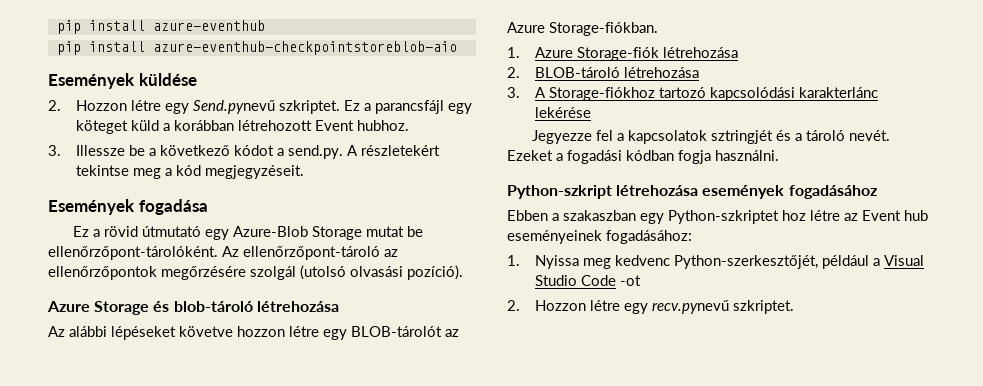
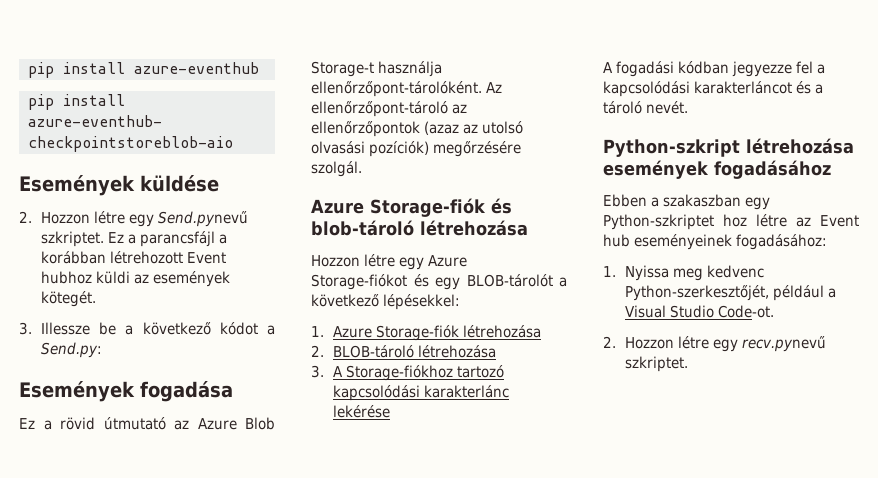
- Ez a parancsfájl egy köteget küld a korábban létrehozott Event hubhoz.
+ Ez a parancsfájl a korábban létrehozott Event hubhoz küldi az események kötegét.
- 3. Illessze be a következő kódot a send.py. A részletekért tekintse meg a kód megjegyzéseit.
+ 3. Illessze be a következő kódot a Send.py:
- Ez a rövid útmutató egy Azure-Blob Storage mutat be ellenőrzőpont-tárolóként.
+ Ez a rövid útmutató az Azure Blob Storage-t használja ellenőrzőpont-tárolóként.
- Az ellenőrzőpont-tároló az ellenőrzőpontok megőrzésére szolgál (utolsó olvasási pozíció).
- Azure Storage és blob-tároló létrehozása
+ Az ellenőrzőpont-tároló az ellenőrzőpontok (azaz az utolsó olvasási pozíciók) megőrzésére szolgál.
+ Azure Storage-fiók és blob-tároló létrehozása
- Az alábbi lépéseket követve hozzon létre egy BLOB-tárolót az Azure Storage-fiókban.
+ Hozzon létre egy Azure Storage-fiókot és egy BLOB-tárolót a következő lépésekkel:
- Jegyezze fel a kapcsolatok sztringjét és a tároló nevét. Ezeket a fogadási kódban fogja használni.
+ A fogadási kódban jegyezze fel a kapcsolódási karakterláncot és a tároló nevét.
- 1. Nyissa meg kedvenc Python-szerkesztőjét, például a Visual Studio Code -ot
+ 1. Nyissa meg kedvenc Python-szerkesztőjét, például a Visual Studio Code-ot.

